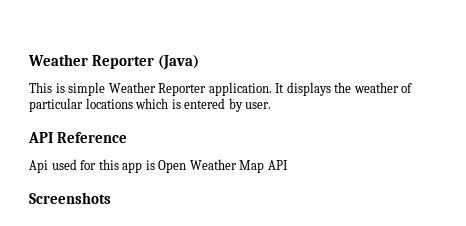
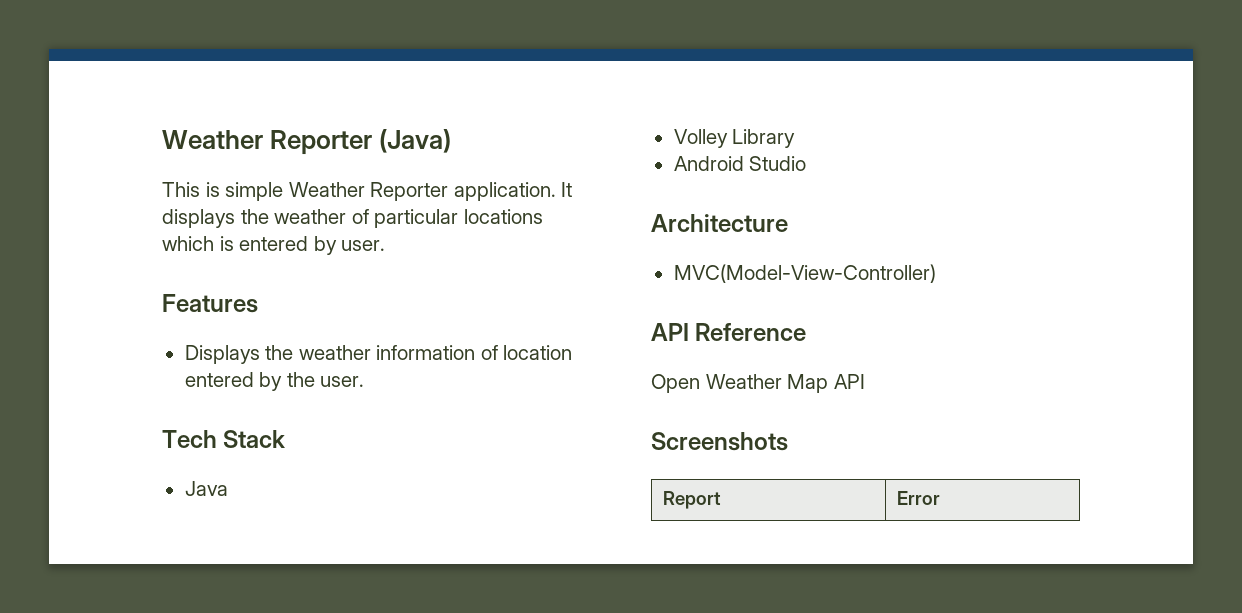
+ Features
+ Displays the weather information of location entered by the user.
+ Tech Stack
+ Java
+ Volley Library
+ Android Studio
+ Architecture
+ MVC(Model-View-Controller)
  API Reference
- Api used for this app is Open Weather Map API
+ Open Weather Map API
+ Report | Error

